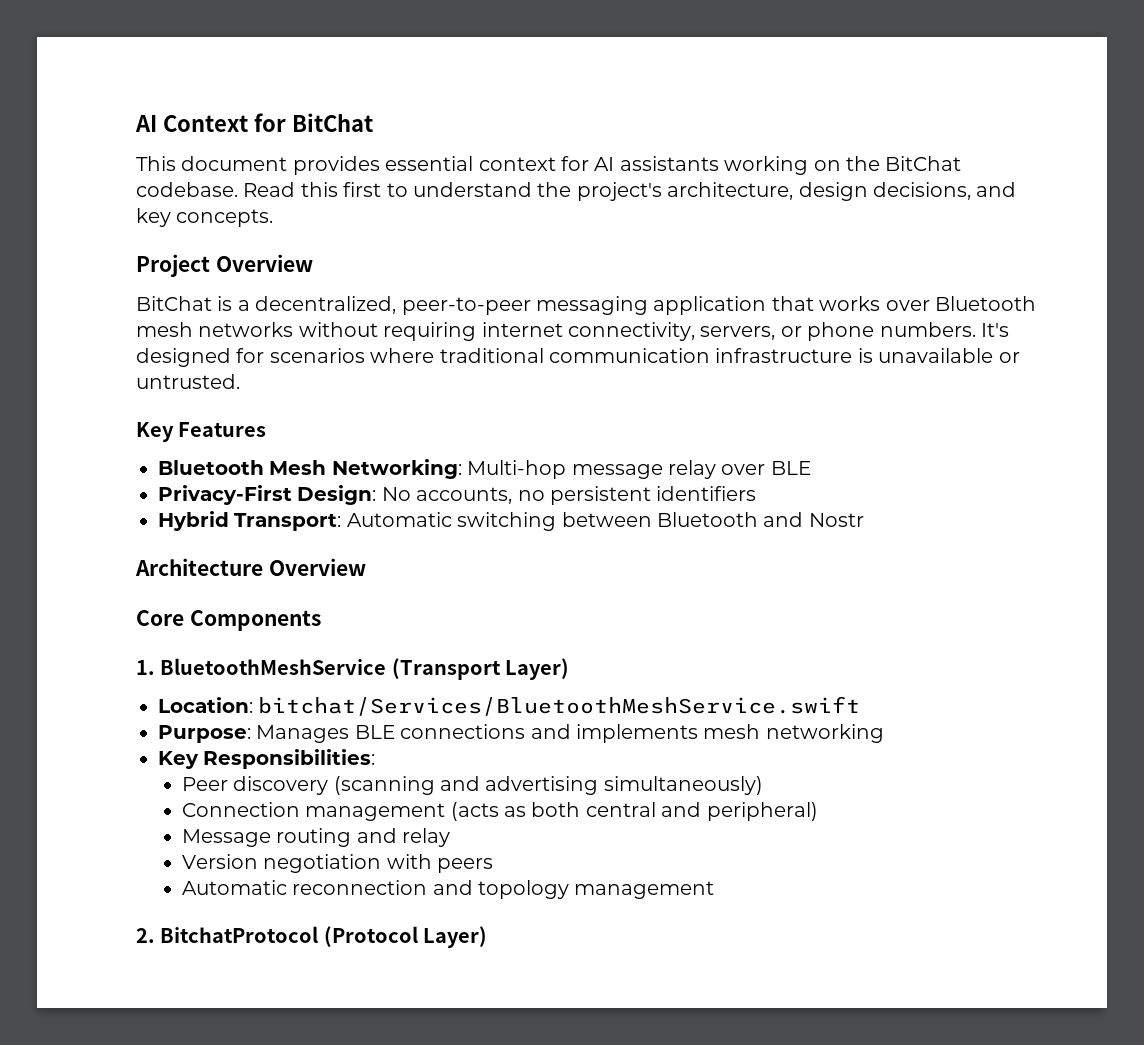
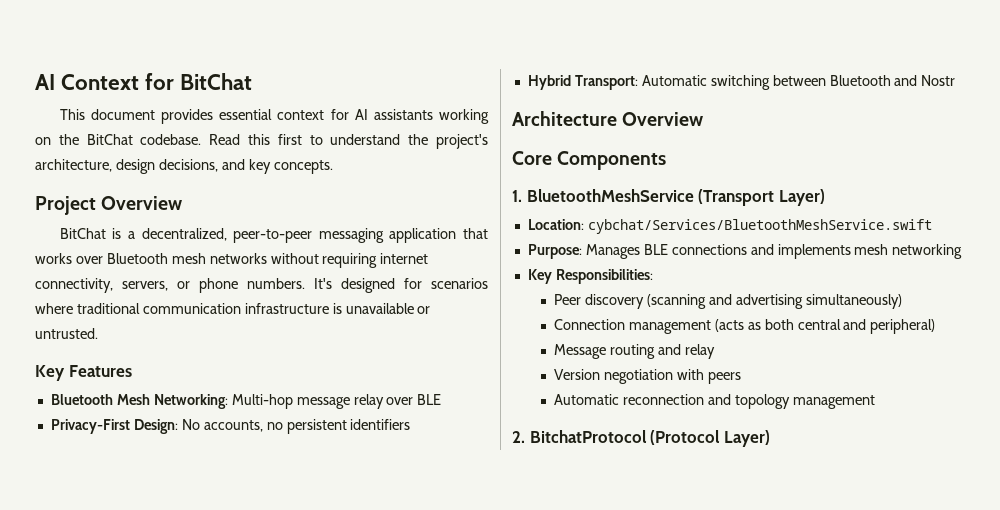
- Location: bitchat/Services/BluetoothMeshService.swift
+ Location: cybchat/Services/BluetoothMeshService.swift

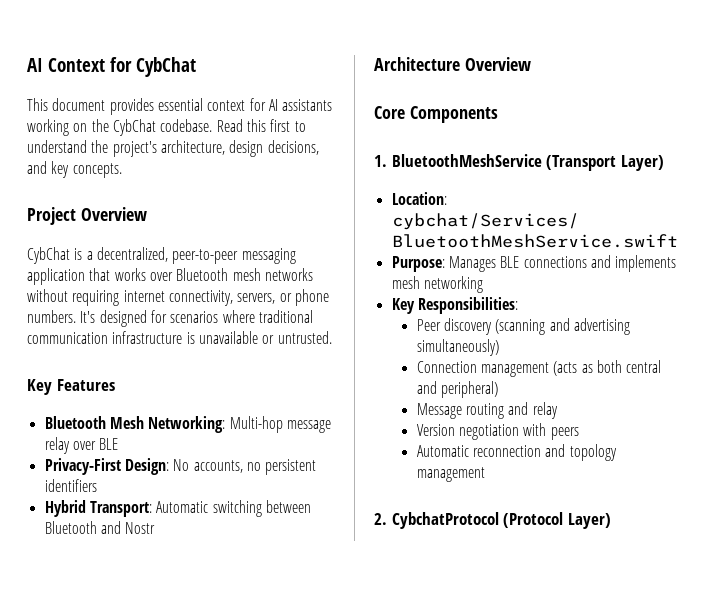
- AI Context for BitChat
+ AI Context for CybChat
- This document provides essential context for AI assistants working on the BitChat codebase.
+ This document provides essential context for AI assistants working on the CybChat codebase.
- BitChat is a decentralized, peer-to-peer messaging application that works over Bluetooth mesh networks without requiring internet connectivity, servers, or phone numbers.
+ CybChat is a decentralized, peer-to-peer messaging application that works over Bluetooth mesh networks without requiring internet connectivity, servers, or phone numbers.
- 2. BitchatProtocol (Protocol Layer)
+ 2. CybchatProtocol (Protocol Layer)

